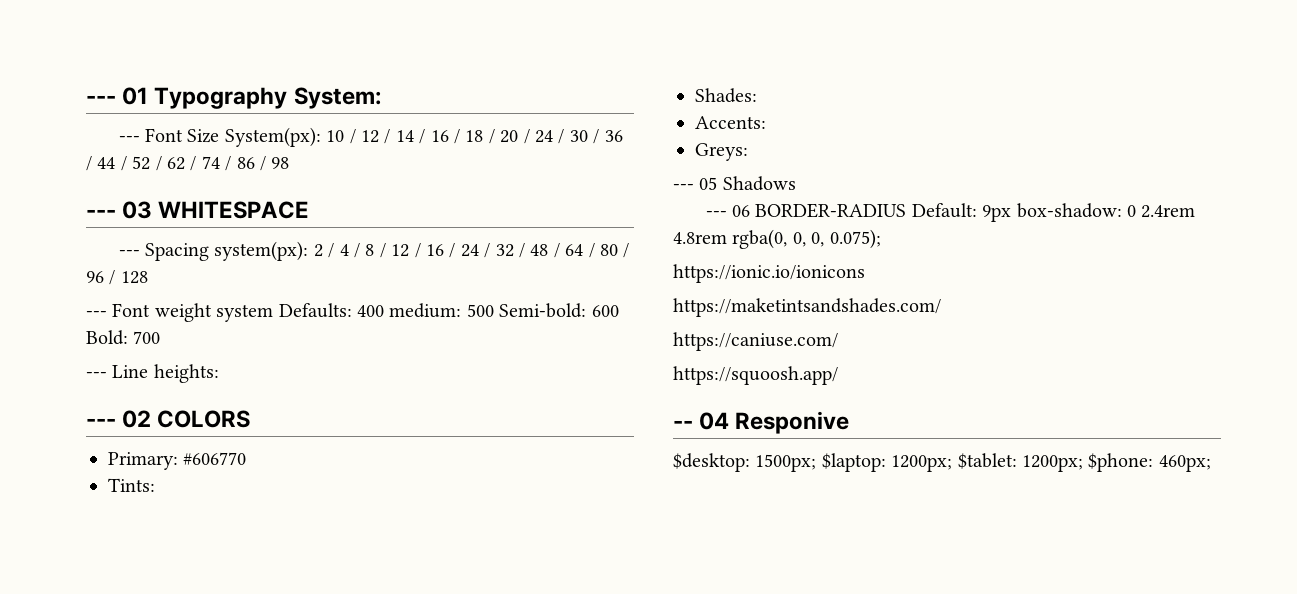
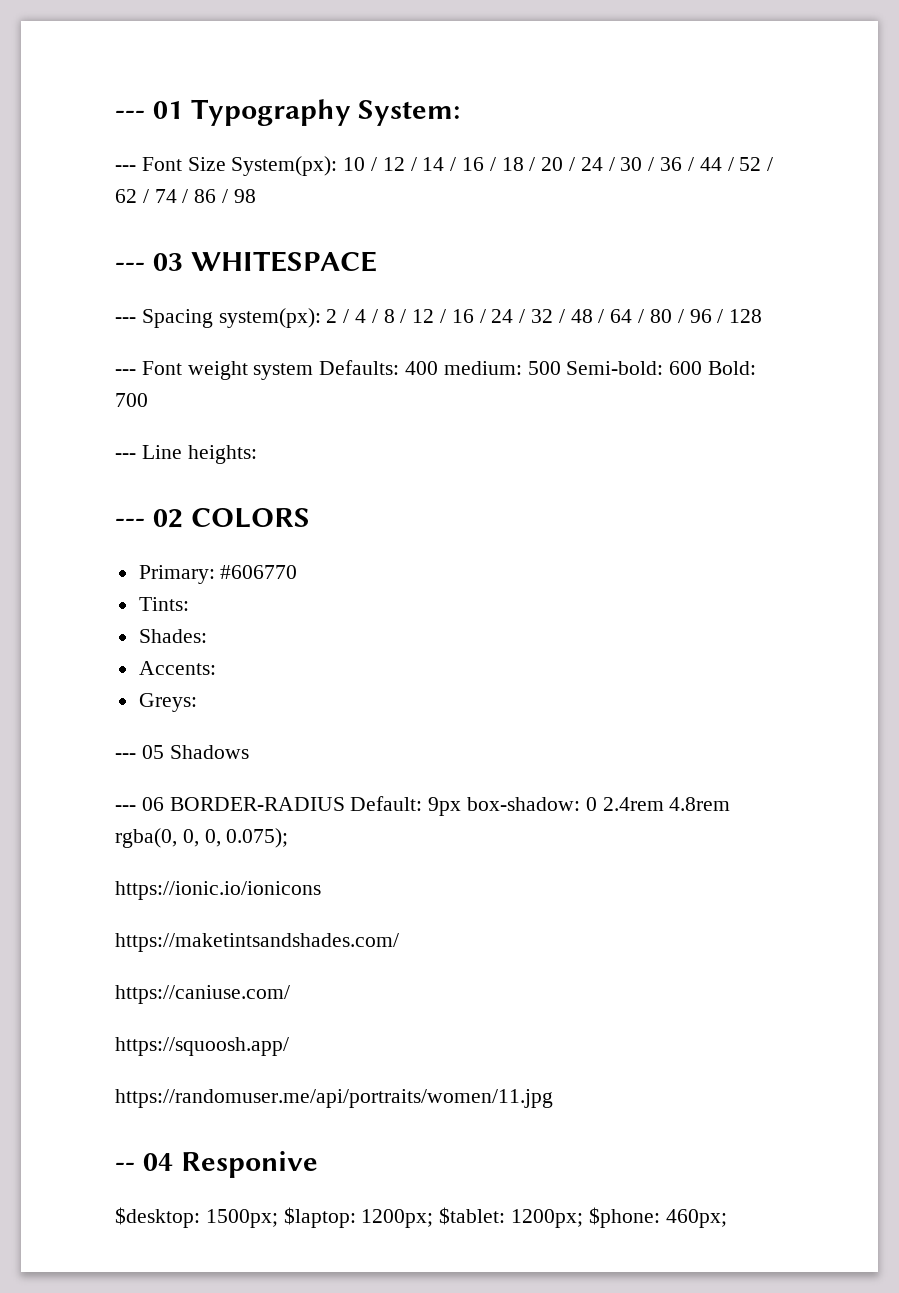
+ https://randomuser.me/api/portraits/women/11.jpg

